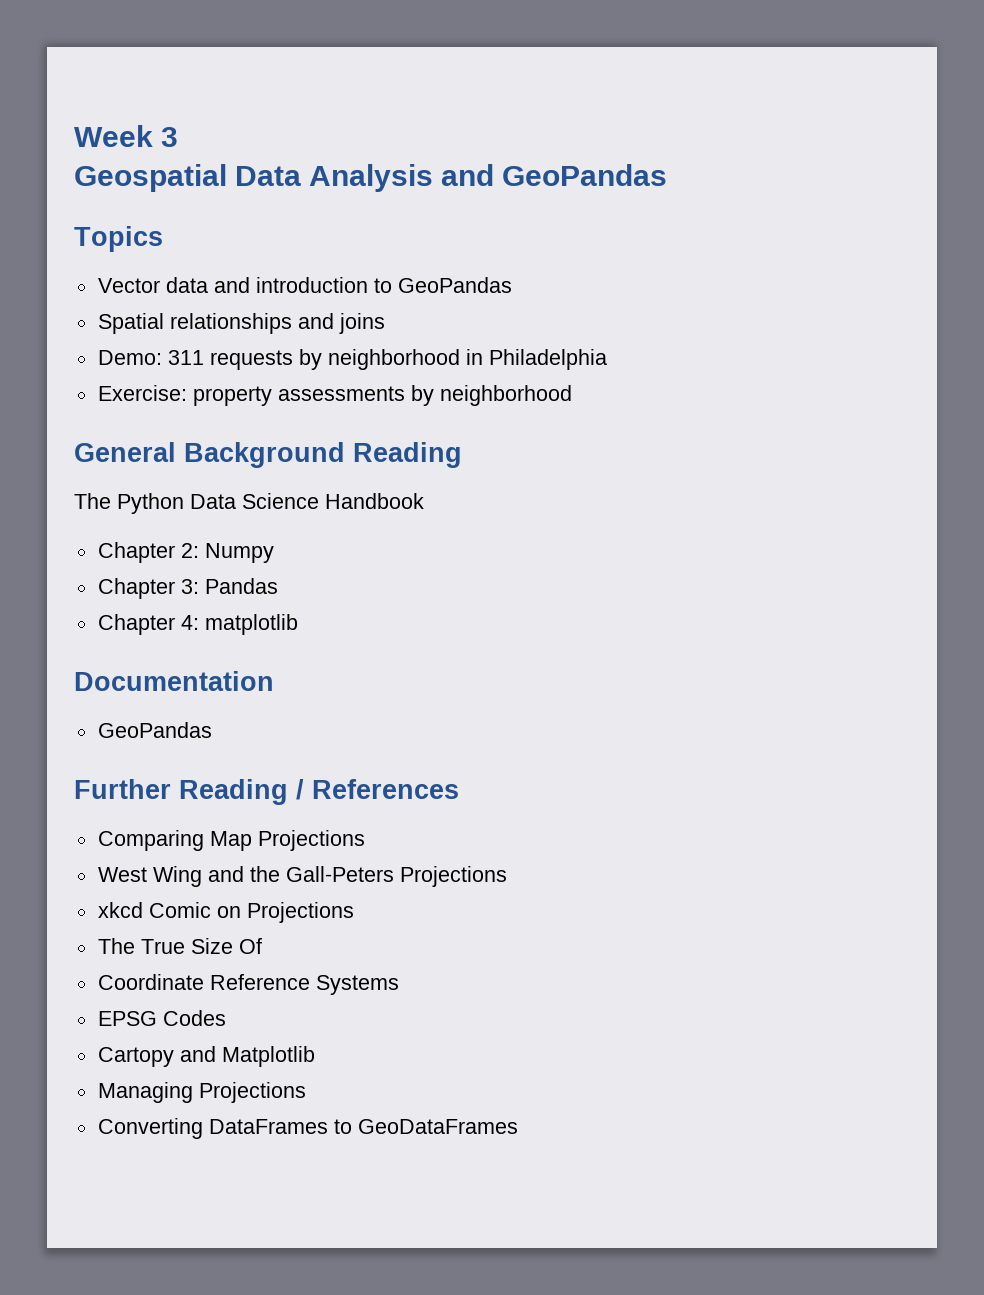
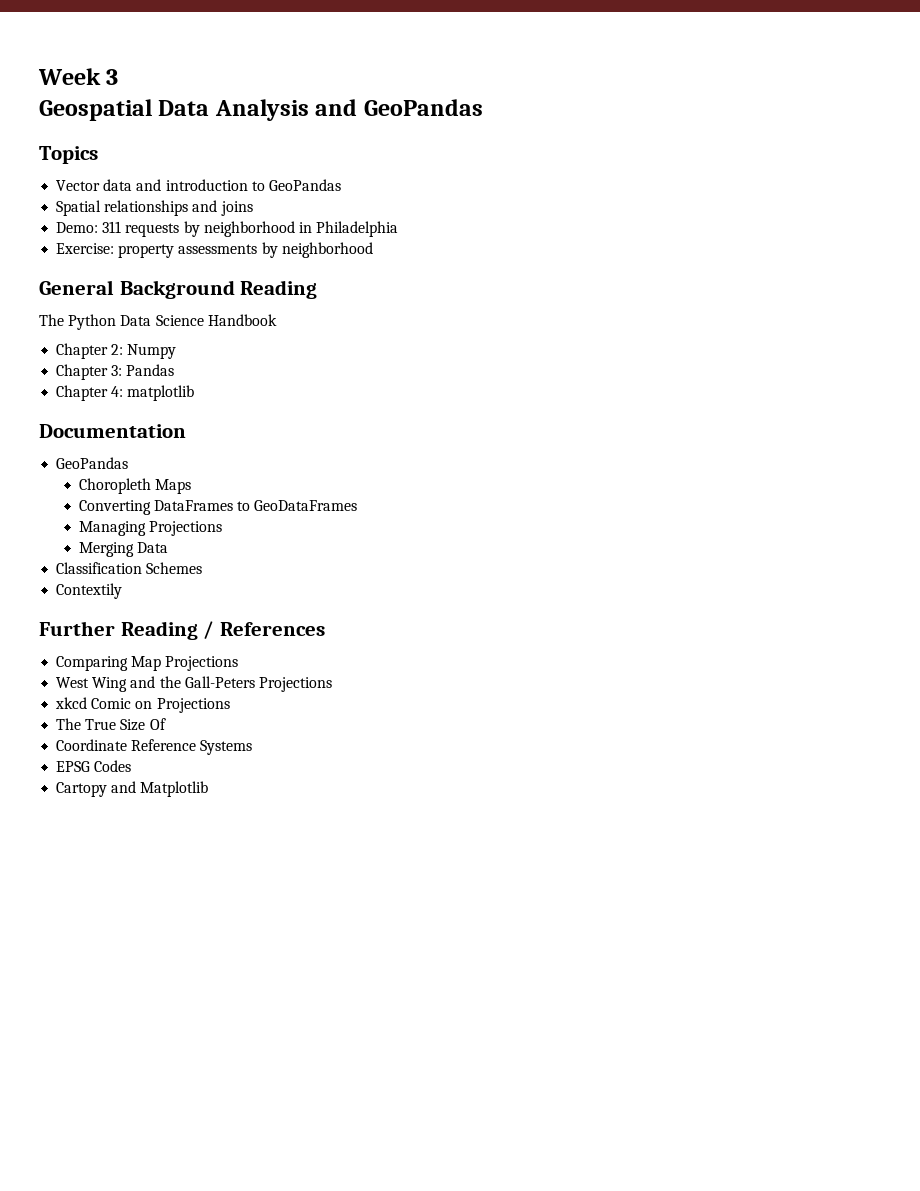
+ Choropleth Maps
+ Converting DataFrames to GeoDataFrames
+ Managing Projections
+ Merging Data
+ Classification Schemes
+ Contextily
- Managing Projections
- Converting DataFrames to GeoDataFrames

